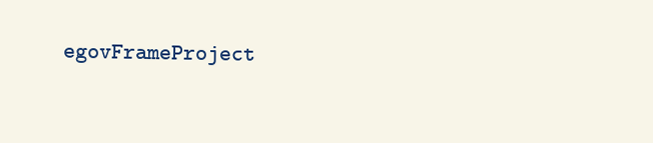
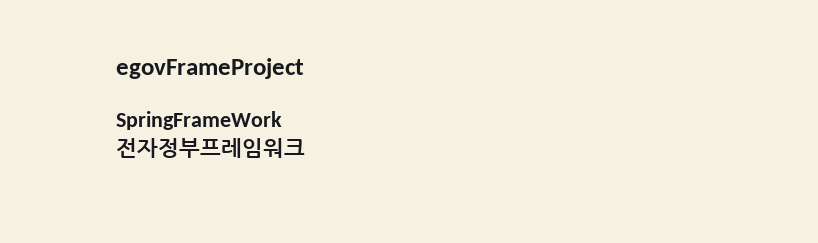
+ SpringFrameWork
+ 전자정부프레임워크

